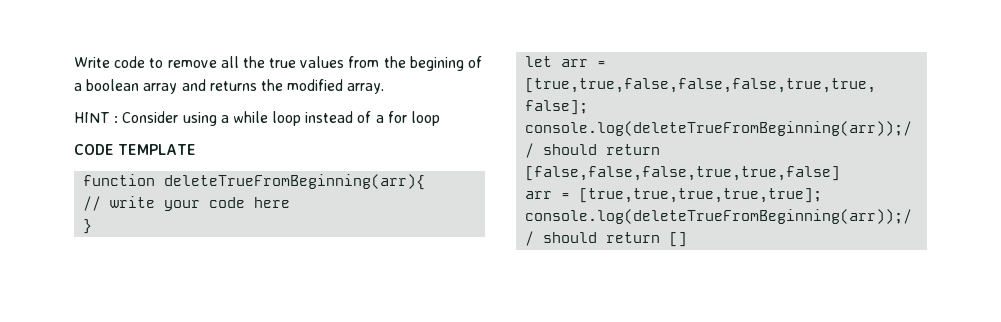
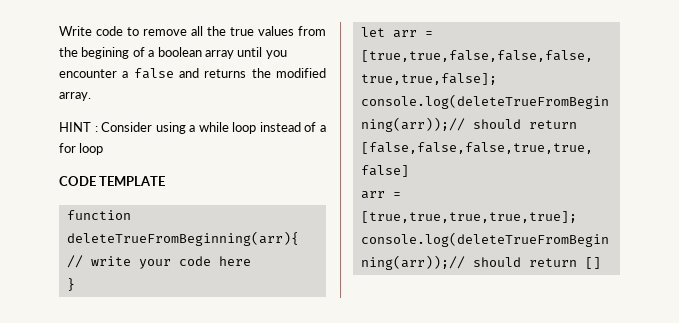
- Write code to remove all the true values from the begining of a boolean array and returns the modified array.
+ Write code to remove all the true values from the begining of a boolean array until you encounter a false and returns the modified array.

